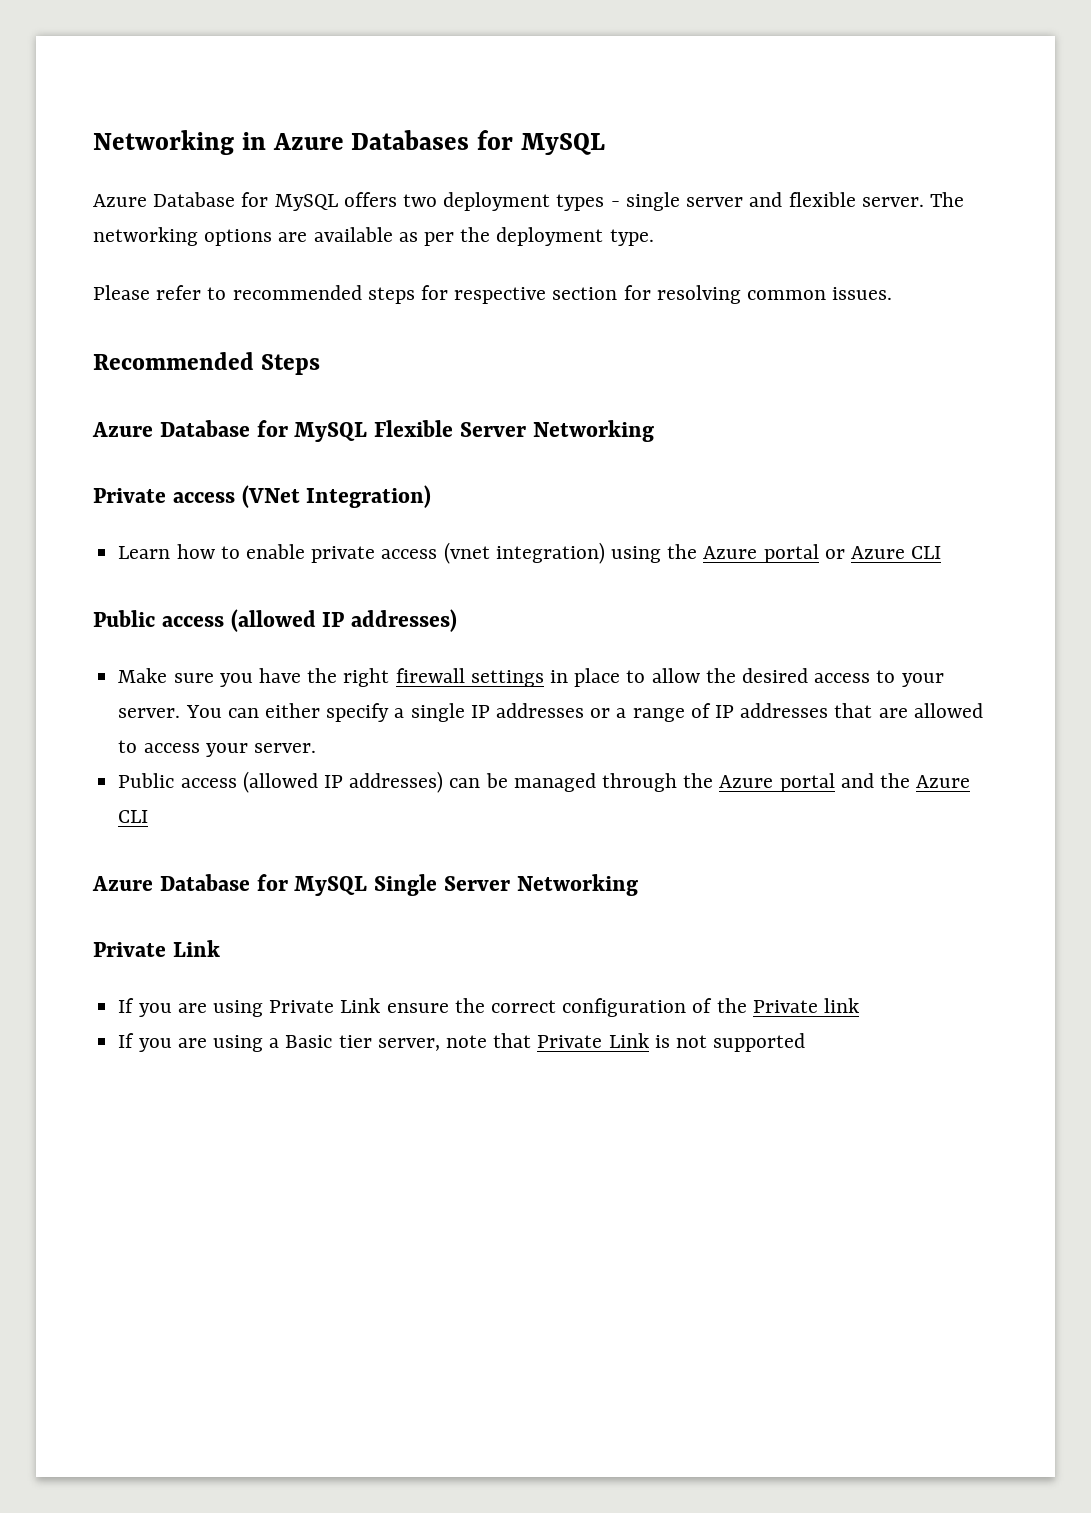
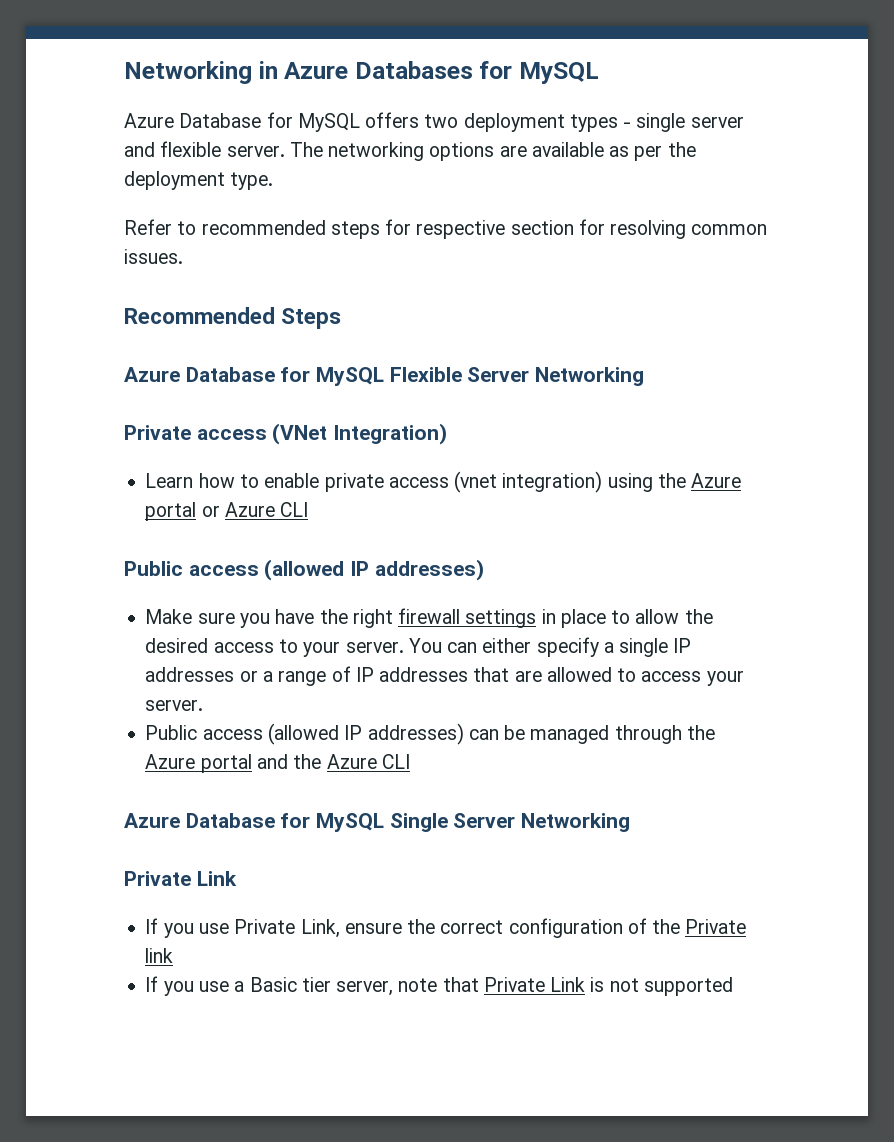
- Please refer to recommended steps for respective section for resolving common issues.
+ Refer to recommended steps for respective section for resolving common issues.
- If you are using Private Link ensure the correct configuration of the Private link
+ If you use Private Link, ensure the correct configuration of the Private link
- If you are using a Basic tier server, note that Private Link is not supported
+ If you use a Basic tier server, note that Private Link is not supported

